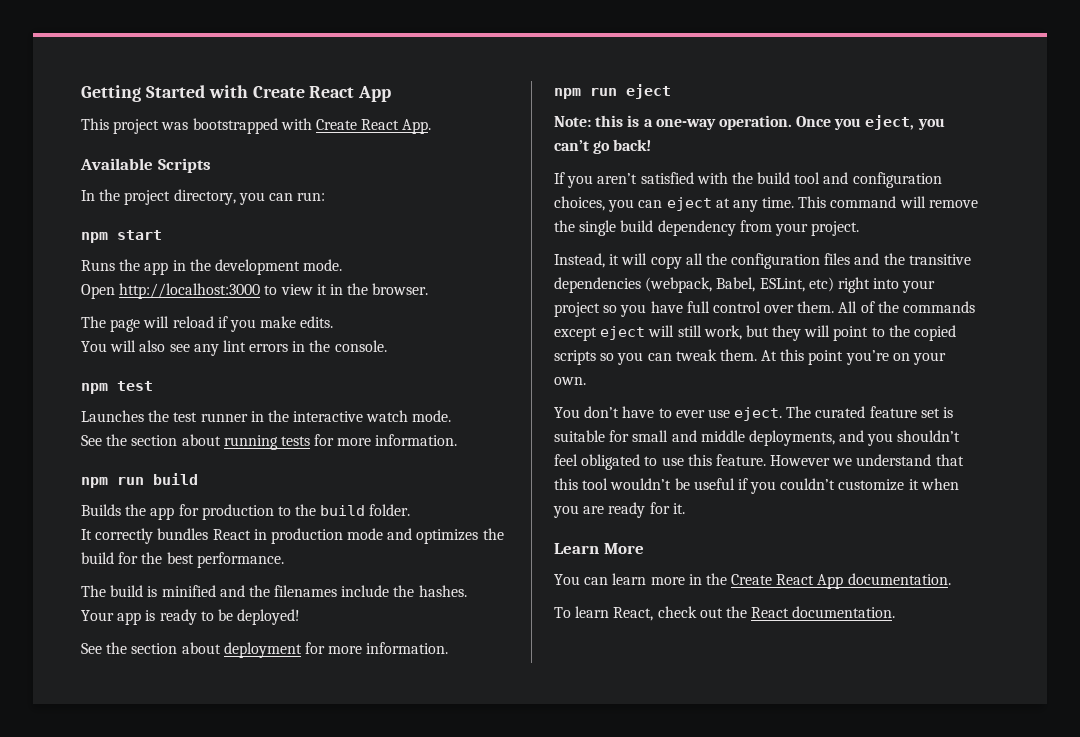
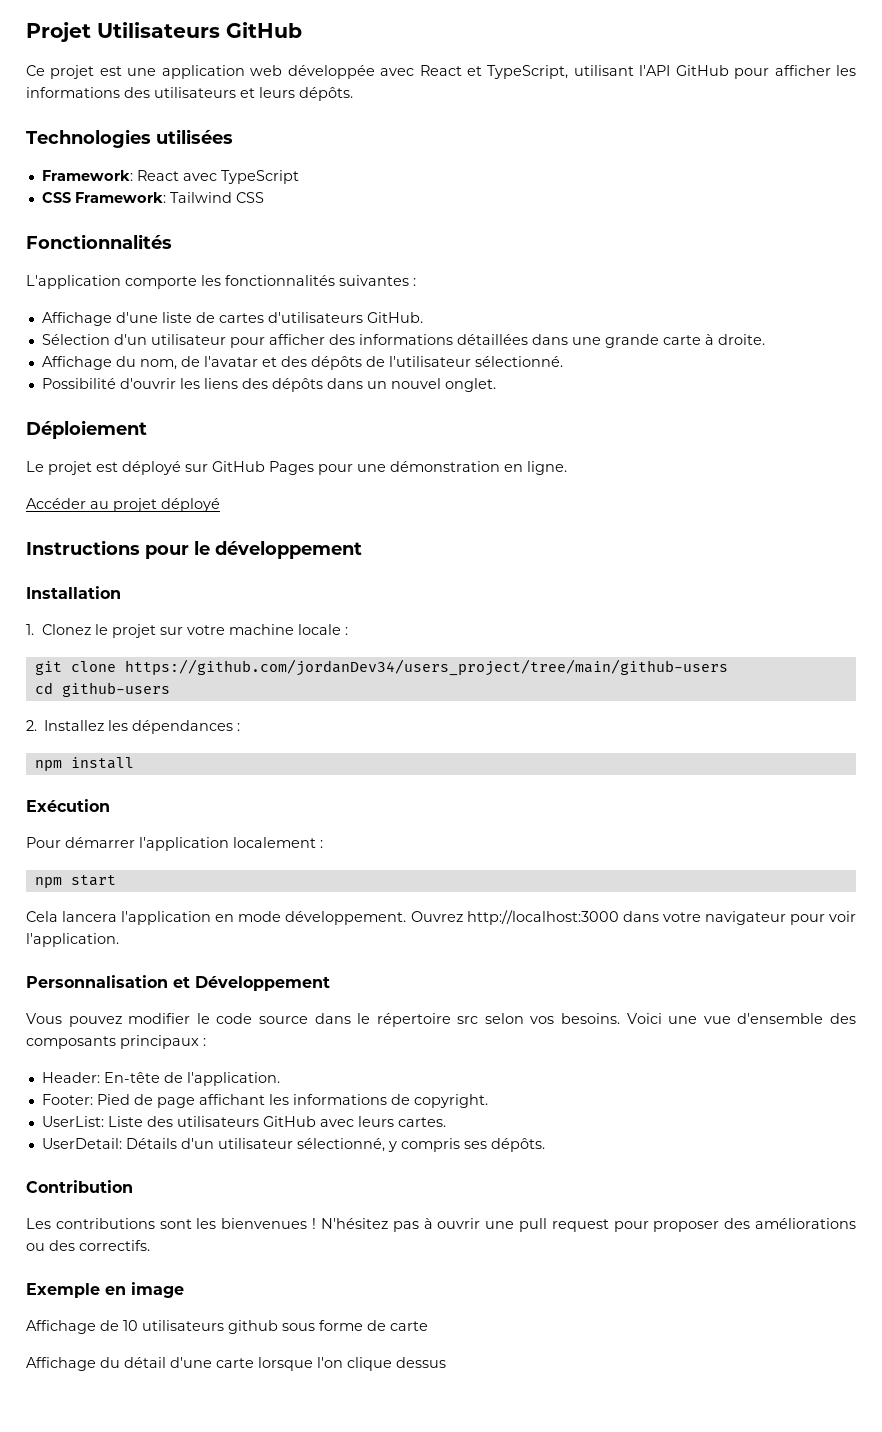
- Getting Started with Create React App
- This project was bootstrapped with Create React App.
- Available Scripts
- In the project directory, you can run:
+ Projet Utilisateurs GitHub
+ Ce projet est une application web développée avec React et TypeScript, utilisant l'API GitHub pour afficher les informations des utilisateurs et leurs dépôts.
+ Technologies utilisées
+ Framework: React avec TypeScript
+ CSS Framework: Tailwind CSS
+ Fonctionnalités
+ L'application comporte les fonctionnalités suivantes :
+ Affichage d'une liste de cartes d'utilisateurs GitHub.
+ Sélection d'un utilisateur pour afficher des informations détaillées dans une grande carte à droite.
+ Affichage du nom, de l'avatar et des dépôts de l'utilisateur sélectionné.
+ Possibilité d'ouvrir les liens des dépôts dans un nouvel onglet.
+ Déploiement
+ Le projet est déployé sur GitHub Pages pour une démonstration en ligne.
+ Accéder au projet déployé
+ Instructions pour le développement
+ Installation
+ 1. Clonez le projet sur votre machine locale :
+ git clone https://github.com/jordanDev34/users_project/tree/main/github-users
+ cd github-users
+ 2. Installez les dépendances :
+ npm install
+ Exécution
+ Pour démarrer l'application localement :
  npm start
- Runs the app in the development mode.
- Open http://localhost:3000 to view it in the browser.
- The page will reload if you make edits.
- You will also see any lint errors in the console.
- npm test
- Launches the test runner in the interactive watch mode.
- See the section about running tests for more information.
- npm run build
- Builds the app for production to the build folder.
- It correctly bundles React in production mode and optimizes the build for the best performance.
- The build is minified and the filenames include the hashes.
- Your app is ready to be deployed!
- See the section about deployment for more information.
- npm run eject
- Note: this is a one-way operation. Once you eject, you can’t go back!
- If you aren’t satisfied with the build tool and configuration choices, you can eject at any time. This command will remove the single build dependency from your project.
- Instead, it will copy all the configuration files and the transitive dependencies (webpack, Babel, ESLint, etc) right into your project so you have full control over them. All of the commands except eject will still work, but they will point to the copied scripts so you can tweak them. At this point you’re on your own.
- You don’t have to ever use eject. The curated feature set is suitable for small and middle deployments, and you shouldn’t feel obligated to use this feature. However we understand that this tool wouldn’t be useful if you couldn’t customize it when you are ready for it.
- Learn More
- You can learn more in the Create React App documentation.
- To learn React, check out the React documentation.
+ Cela lancera l'application en mode développement. Ouvrez http://localhost:3000 dans votre navigateur pour voir l'application.
+ Personnalisation et Développement
+ Vous pouvez modifier le code source dans le répertoire src selon vos besoins. Voici une vue d'ensemble des composants principaux :
+ Header: En-tête de l'application.
+ Footer: Pied de page affichant les informations de copyright.
+ UserList: Liste des utilisateurs GitHub avec leurs cartes.
+ UserDetail: Détails d'un utilisateur sélectionné, y compris ses dépôts.
+ Contribution
+ Les contributions sont les bienvenues ! N'hésitez pas à ouvrir une pull request pour proposer des améliorations ou des correctifs.
+ Exemple en image
+ Affichage de 10 utilisateurs github sous forme de carte
+ Affichage du détail d'une carte lorsque l'on clique dessus

